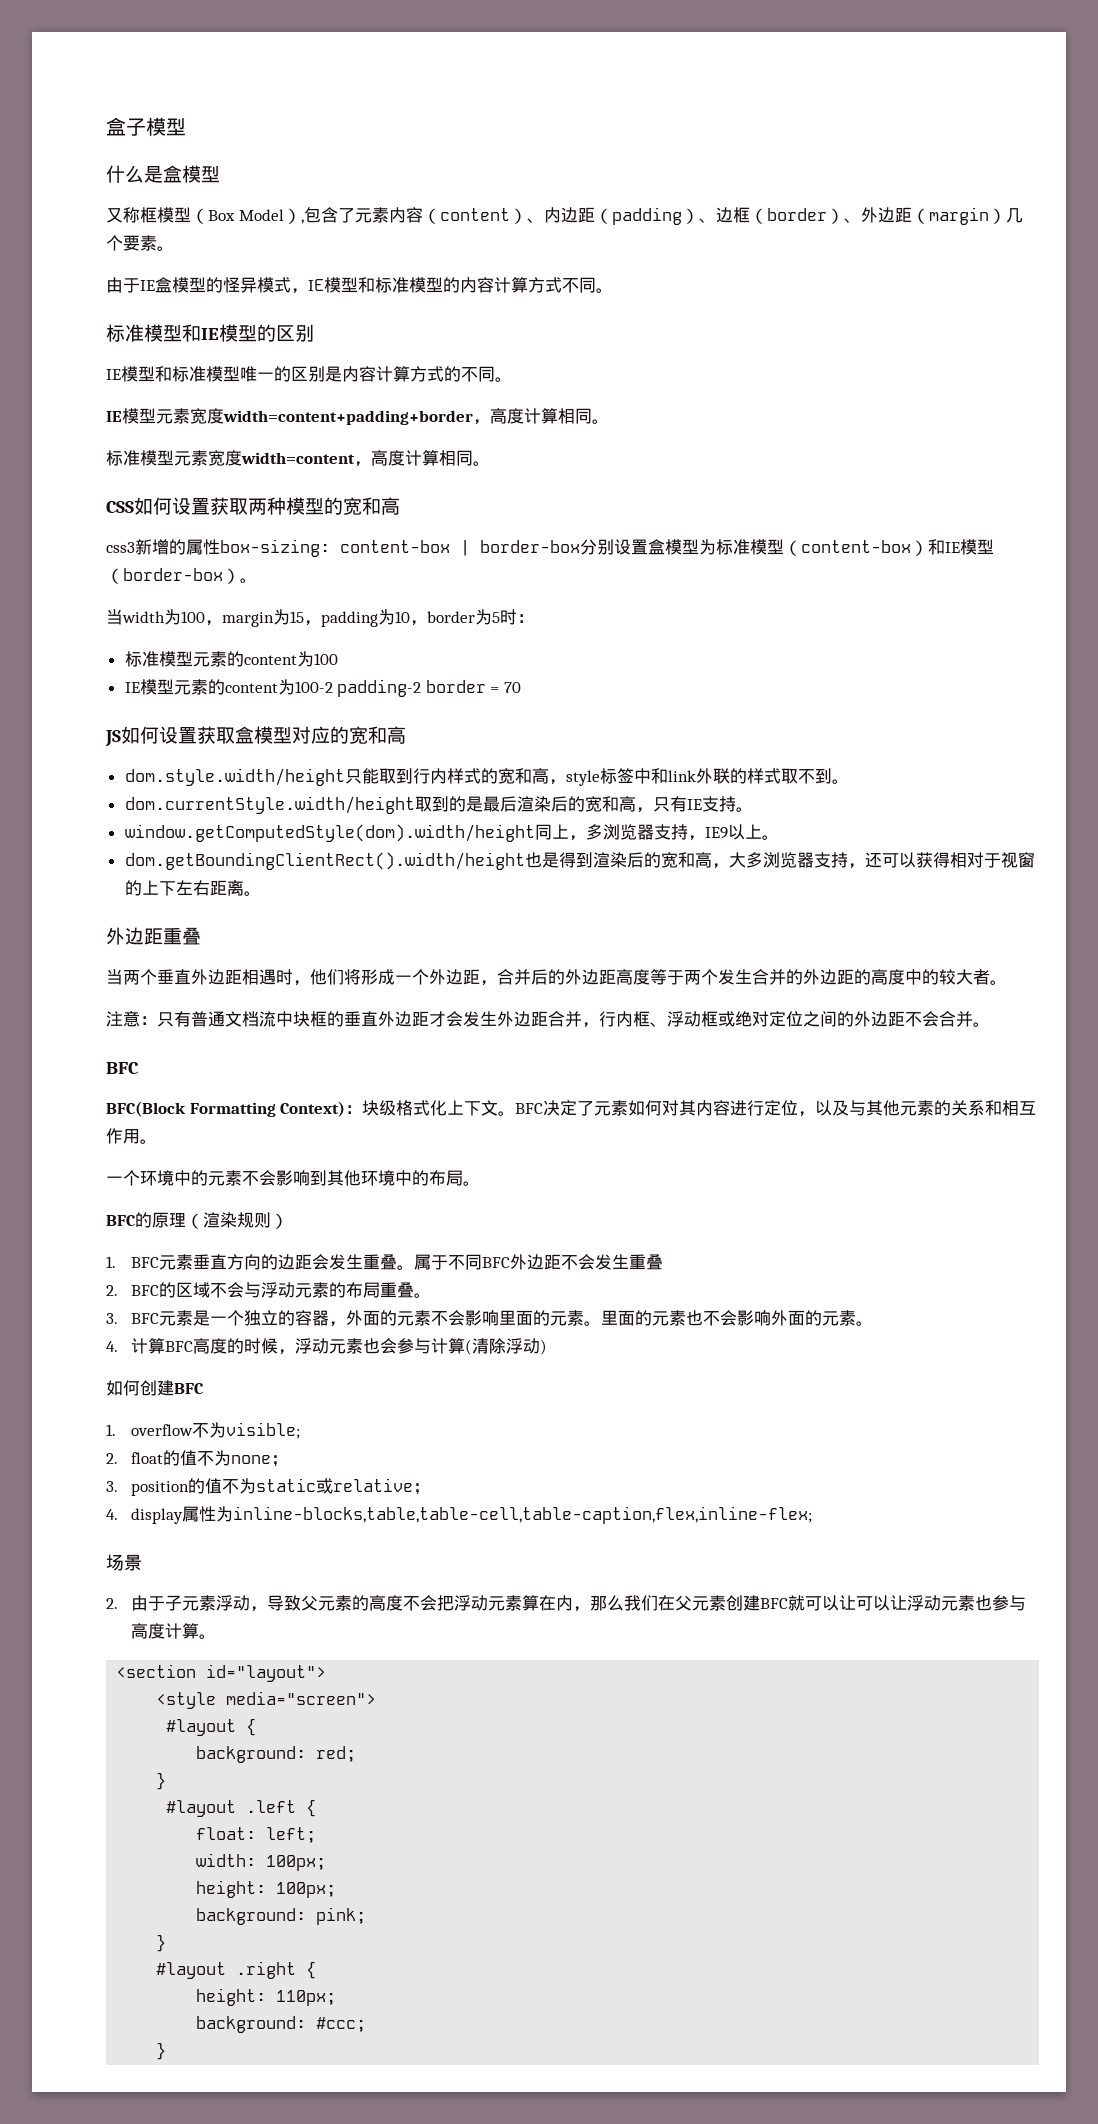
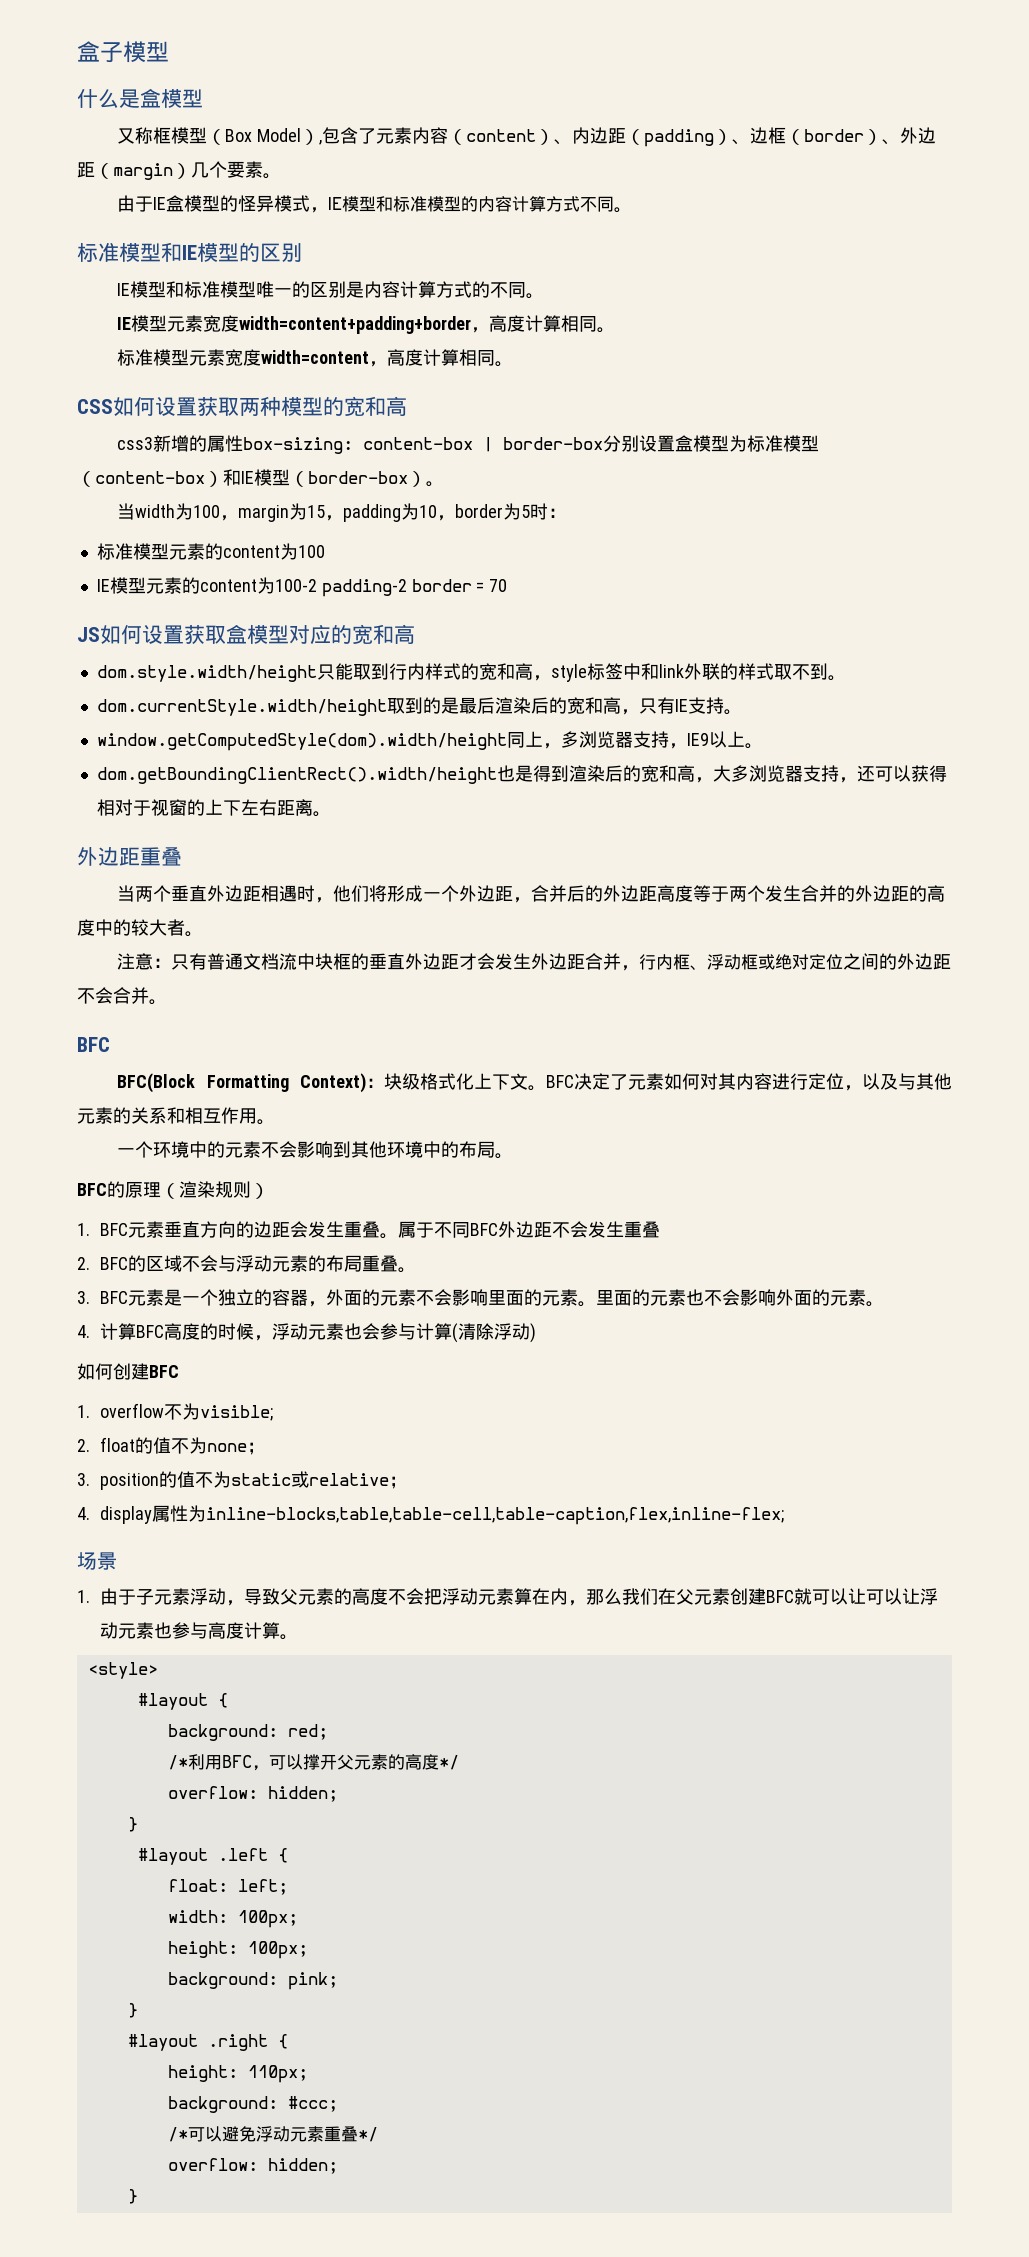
- 2.由于子元素浮动，导致父元素的高度不会把浮动元素算在内，那么我们在父元素创建BFC就可以让可以让浮动元素也参与高度计算。
+ 1.由于子元素浮动，导致父元素的高度不会把浮动元素算在内，那么我们在父元素创建BFC就可以让可以让浮动元素也参与高度计算。
- <section id="layout">
- <style media="screen">
+ <style>
+ /*利用BFC，可以撑开父元素的高度*/
+ overflow: hidden;
+ /*可以避免浮动元素重叠*/
+ overflow: hidden;

